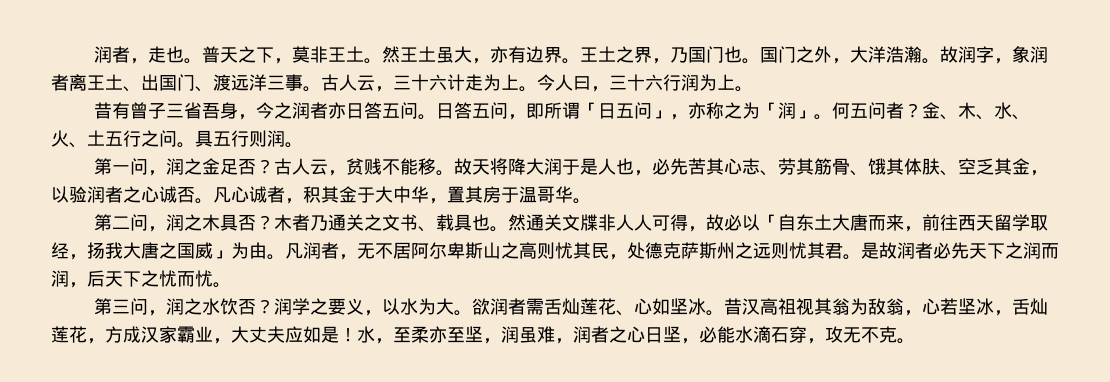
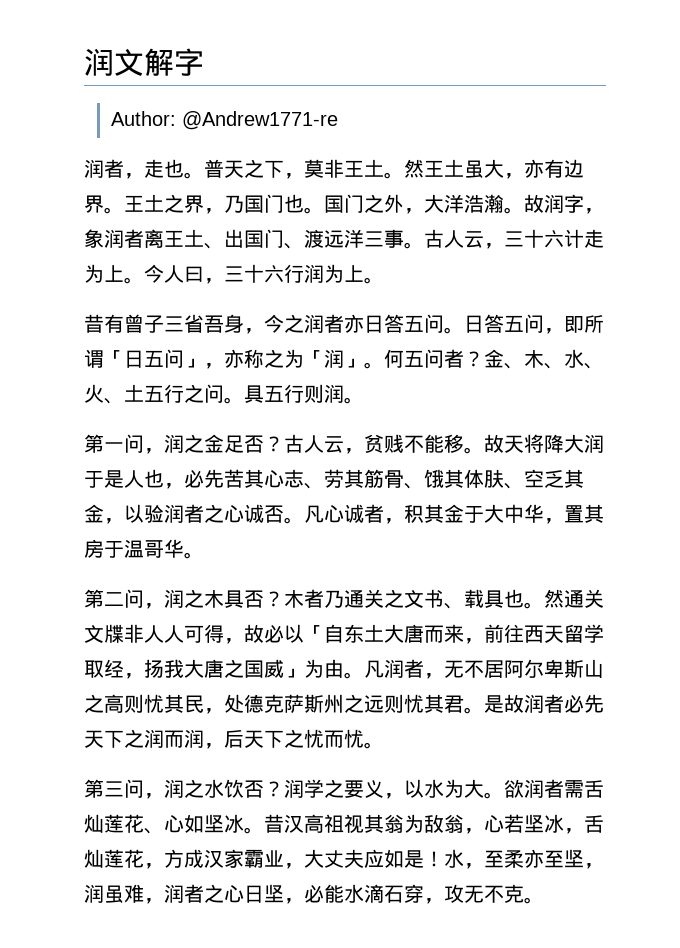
+ 润文解字
+ Author: @Andrew1771-re

